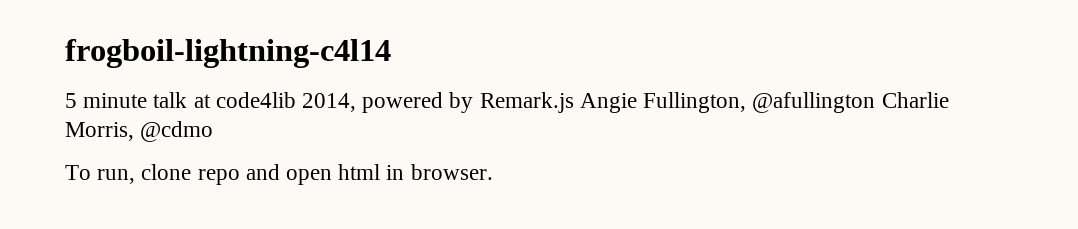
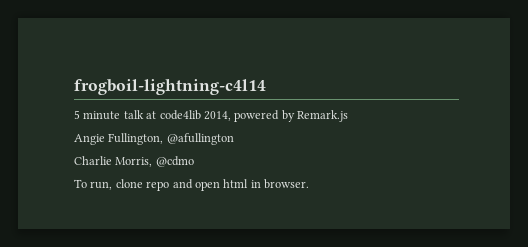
- 5 minute talk at code4lib 2014, powered by Remark.js Angie Fullington, @afullington Charlie Morris, @cdmo
+ 5 minute talk at code4lib 2014, powered by Remark.js
+ Angie Fullington, @afullington
+ Charlie Morris, @cdmo

